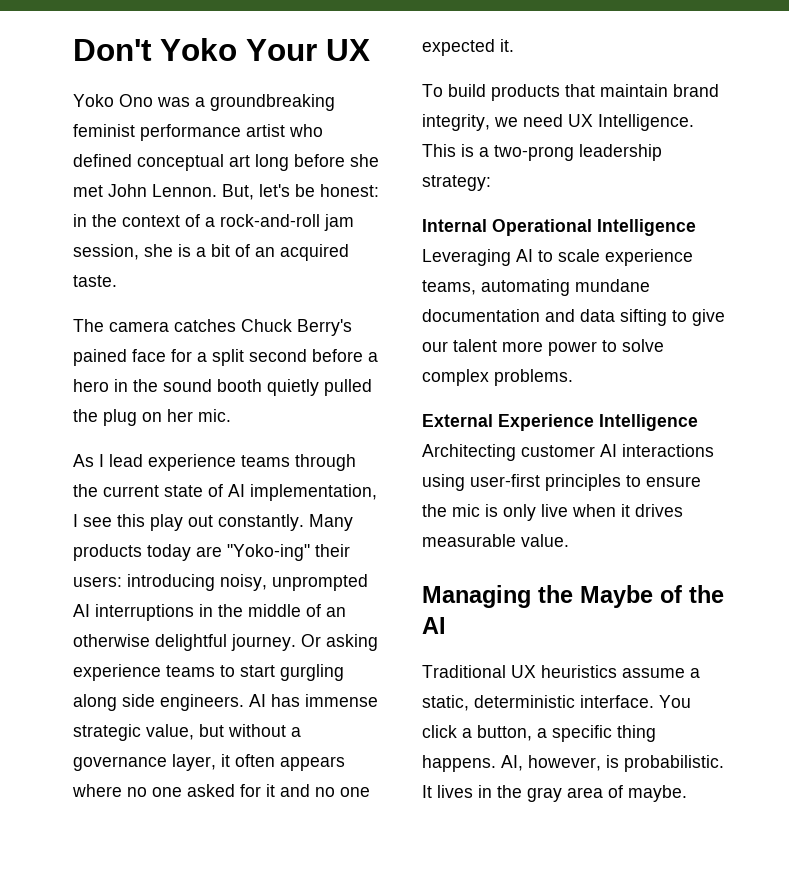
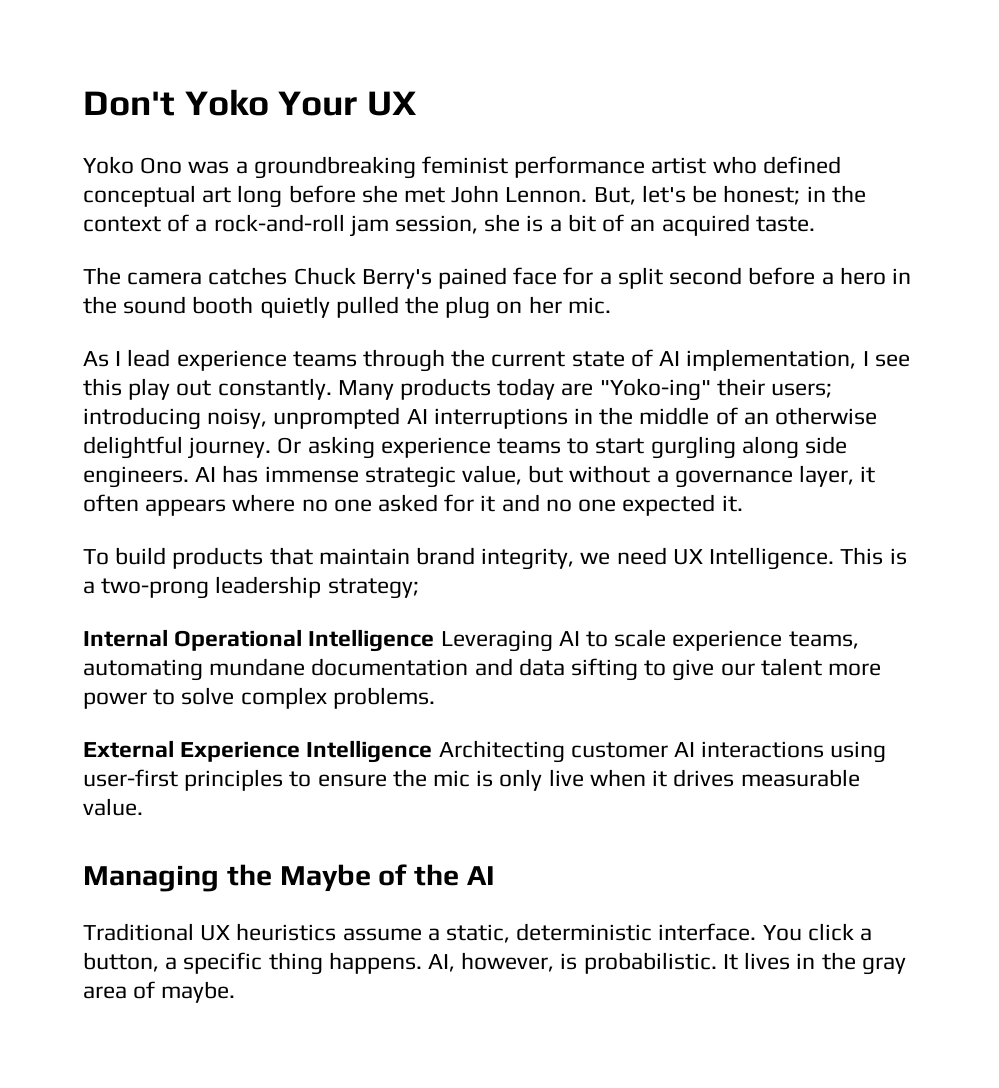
- But, let's be honest: in the context of a rock-and-roll jam session, she is a bit of an acquired taste.
+ But, let's be honest; in the context of a rock-and-roll jam session, she is a bit of an acquired taste.
- Many products today are "Yoko-ing" their users: introducing noisy, unprompted AI interruptions in the middle of an otherwise delightful journey.
+ Many products today are "Yoko-ing" their users; introducing noisy, unprompted AI interruptions in the middle of an otherwise delightful journey.
- This is a two-prong leadership strategy:
+ This is a two-prong leadership strategy;

